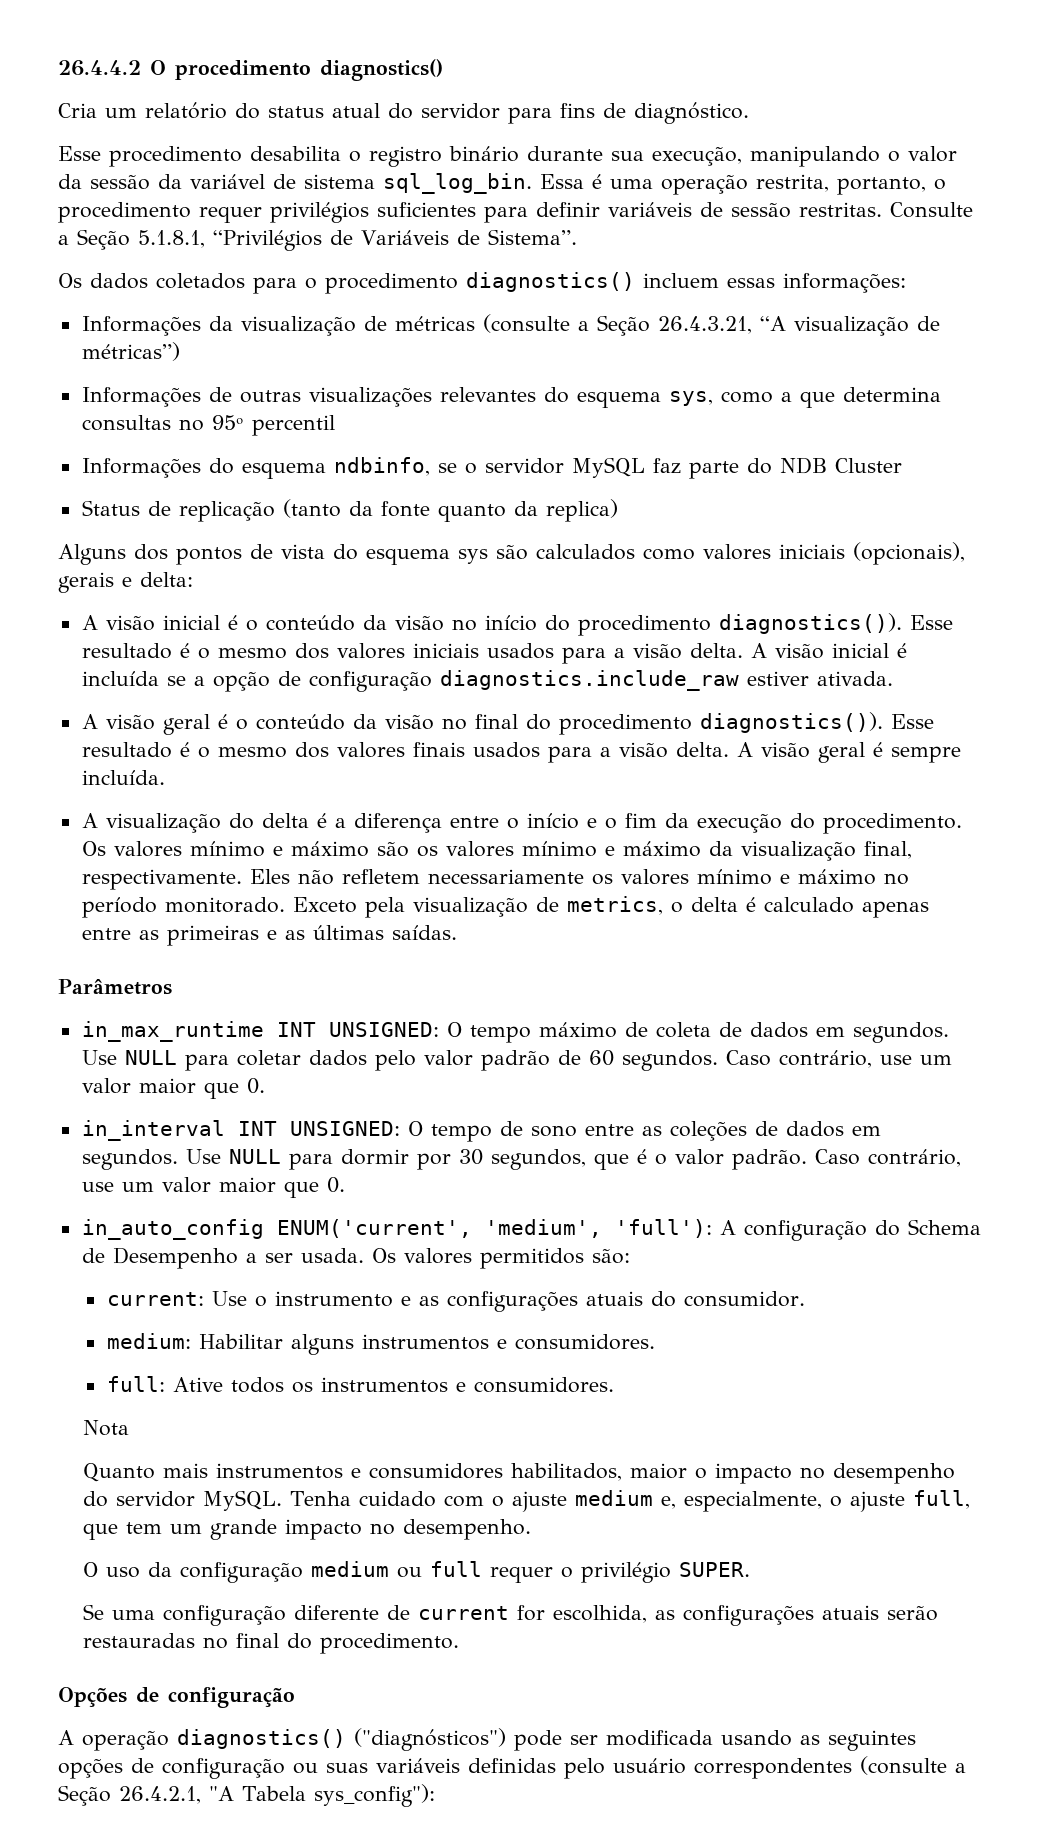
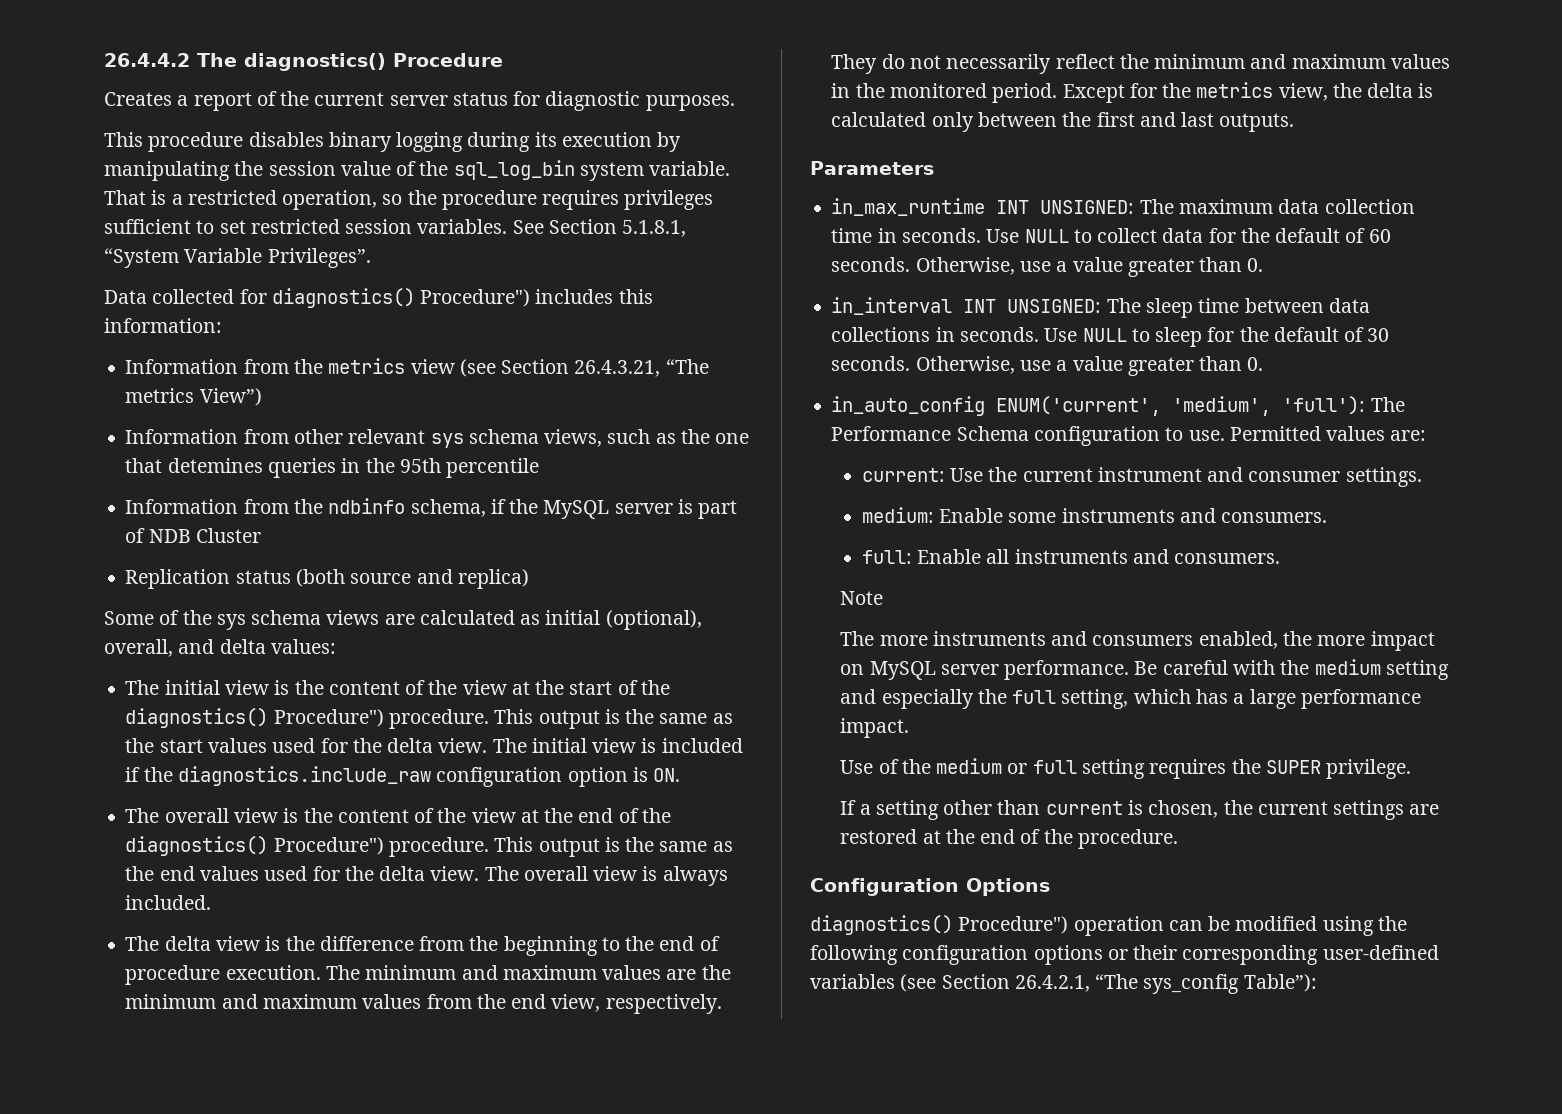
- 26.4.4.2 O procedimento diagnostics()
- Cria um relatório do status atual do servidor para fins de diagnóstico.
- Esse procedimento desabilita o registro binário durante sua execução, manipulando o valor da sessão da variável de sistema sql_log_bin. Essa é uma operação restrita, portanto, o procedimento requer privilégios suficientes para definir variáveis de sessão restritas. Consulte a Seção 5.1.8.1, “Privilégios de Variáveis de Sistema”.
- Os dados coletados para o procedimento diagnostics() incluem essas informações:
- Informações da visualização de métricas (consulte a Seção 26.4.3.21, “A visualização de métricas”)
- Informações de outras visualizações relevantes do esquema sys, como a que determina consultas no 95º percentil
- Informações do esquema ndbinfo, se o servidor MySQL faz parte do NDB Cluster
- Status de replicação (tanto da fonte quanto da replica)
- Alguns dos pontos de vista do esquema sys são calculados como valores iniciais (opcionais), gerais e delta:
- A visão inicial é o conteúdo da visão no início do procedimento diagnostics()). Esse resultado é o mesmo dos valores iniciais usados para a visão delta. A visão inicial é incluída se a opção de configuração diagnostics.include_raw estiver ativada.
- A visão geral é o conteúdo da visão no final do procedimento diagnostics()). Esse resultado é o mesmo dos valores finais usados para a visão delta. A visão geral é sempre incluída.
- A visualização do delta é a diferença entre o início e o fim da execução do procedimento. Os valores mínimo e máximo são os valores mínimo e máximo da visualização final, respectivamente. Eles não refletem necessariamente os valores mínimo e máximo no período monitorado. Exceto pela visualização de metrics, o delta é calculado apenas entre as primeiras e as últimas saídas.
- Parâmetros
- in_max_runtime INT UNSIGNED: O tempo máximo de coleta de dados em segundos. Use NULL para coletar dados pelo valor padrão de 60 segundos. Caso contrário, use um valor maior que 0.
- in_interval INT UNSIGNED: O tempo de sono entre as coleções de dados em segundos. Use NULL para dormir por 30 segundos, que é o valor padrão. Caso contrário, use um valor maior que 0.
+ 26.4.4.2 The diagnostics() Procedure
+ Creates a report of the current server status for diagnostic purposes.
+ This procedure disables binary logging during its execution by manipulating the session value of the sql_log_bin system variable. That is a restricted operation, so the procedure requires privileges sufficient to set restricted session variables. See Section 5.1.8.1, “System Variable Privileges”.
+ Data collected for diagnostics() Procedure") includes this information:
+ Information from the metrics view (see Section 26.4.3.21, “The metrics View”)
+ Information from other relevant sys schema views, such as the one that detemines queries in the 95th percentile
+ Information from the ndbinfo schema, if the MySQL server is part of NDB Cluster
+ Replication status (both source and replica)
+ Some of the sys schema views are calculated as initial (optional), overall, and delta values:
+ The initial view is the content of the view at the start of the diagnostics() Procedure") procedure. This output is the same as the start values used for the delta view. The initial view is included if the diagnostics.include_raw configuration option is ON.
+ The overall view is the content of the view at the end of the diagnostics() Procedure") procedure. This output is the same as the end values used for the delta view. The overall view is always included.
+ The delta view is the difference from the beginning to the end of procedure execution. The minimum and maximum values are the minimum and maximum values from the end view, respectively. They do not necessarily reflect the minimum and maximum values in the monitored period. Except for the metrics view, the delta is calculated only between the first and last outputs.
+ Parameters
+ in_max_runtime INT UNSIGNED: The maximum data collection time in seconds. Use NULL to collect data for the default of 60 seconds. Otherwise, use a value greater than 0.
+ in_interval INT UNSIGNED: The sleep time between data collections in seconds. Use NULL to sleep for the default of 30 seconds. Otherwise, use a value greater than 0.
- in_auto_config ENUM('current', 'medium', 'full'): A configuração do Schema de Desempenho a ser usada. Os valores permitidos são:
- current: Use o instrumento e as configurações atuais do consumidor.
- medium: Habilitar alguns instrumentos e consumidores.
- full: Ative todos os instrumentos e consumidores.
- Nota
- Quanto mais instrumentos e consumidores habilitados, maior o impacto no desempenho do servidor MySQL. Tenha cuidado com o ajuste medium e, especialmente, o ajuste full, que tem um grande impacto no desempenho.
- O uso da configuração medium ou full requer o privilégio SUPER.
- Se uma configuração diferente de current for escolhida, as configurações atuais serão restauradas no final do procedimento.
- Opções de configuração
- A operação diagnostics() ("diagnósticos") pode ser modificada usando as seguintes opções de configuração ou suas variáveis definidas pelo usuário correspondentes (consulte a Seção 26.4.2.1, "A Tabela sys_config"):
+ in_auto_config ENUM('current', 'medium', 'full'): The Performance Schema configuration to use. Permitted values are:
+ current: Use the current instrument and consumer settings.
+ medium: Enable some instruments and consumers.
+ full: Enable all instruments and consumers.
+ Note
+ The more instruments and consumers enabled, the more impact on MySQL server performance. Be careful with the medium setting and especially the full setting, which has a large performance impact.
+ Use of the medium or full setting requires the SUPER privilege.
+ If a setting other than current is chosen, the current settings are restored at the end of the procedure.
+ Configuration Options
+ diagnostics() Procedure") operation can be modified using the following configuration options or their corresponding user-defined variables (see Section 26.4.2.1, “The sys_config Table”):

